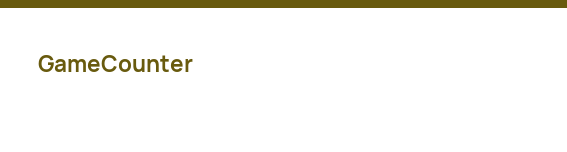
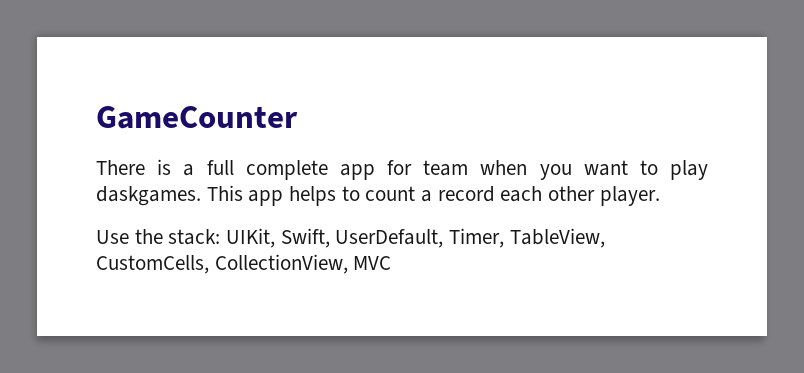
+ There is a full complete app for team when you want to play daskgames. This app helps to count a record each other player.
+ Use the stack: UIKit, Swift, UserDefault, Timer, TableView, CustomCells, CollectionView, MVC

